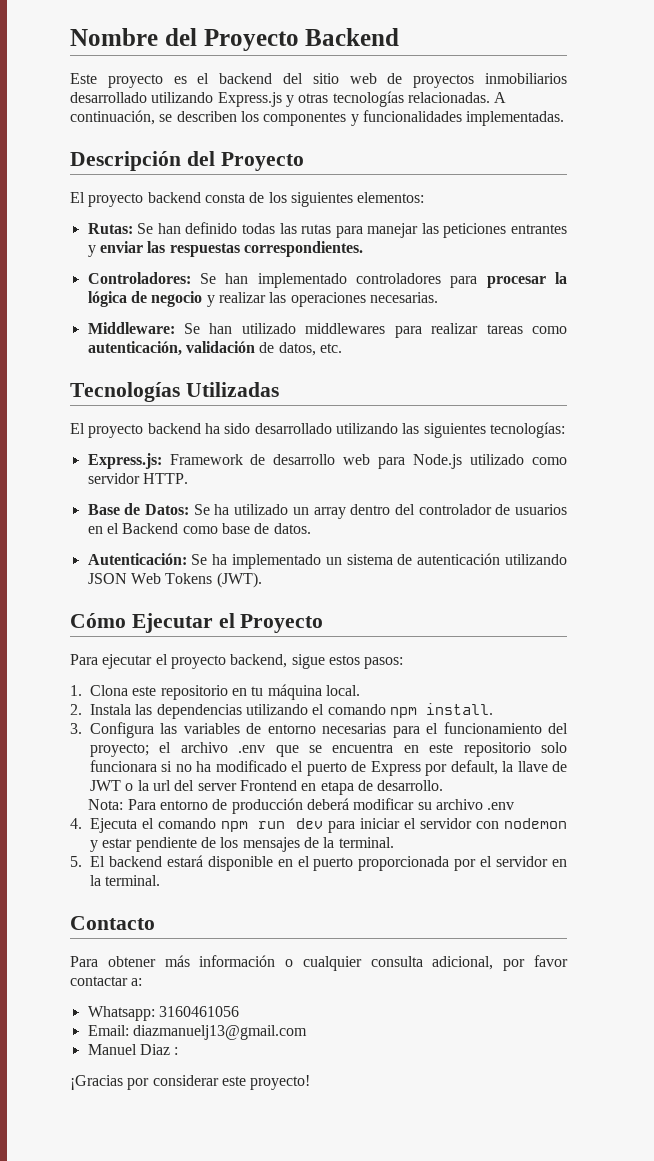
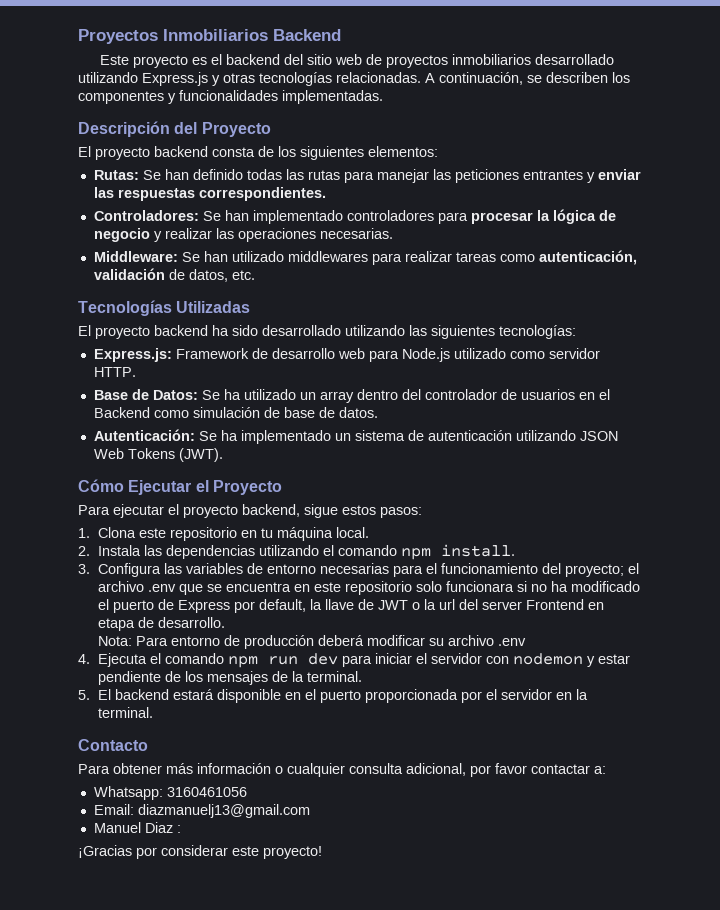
- Nombre del Proyecto Backend
+ Proyectos Inmobiliarios Backend
- Base de Datos: Se ha utilizado un array dentro del controlador de usuarios en el Backend como base de datos.
+ Base de Datos: Se ha utilizado un array dentro del controlador de usuarios en el Backend como simulación de base de datos.

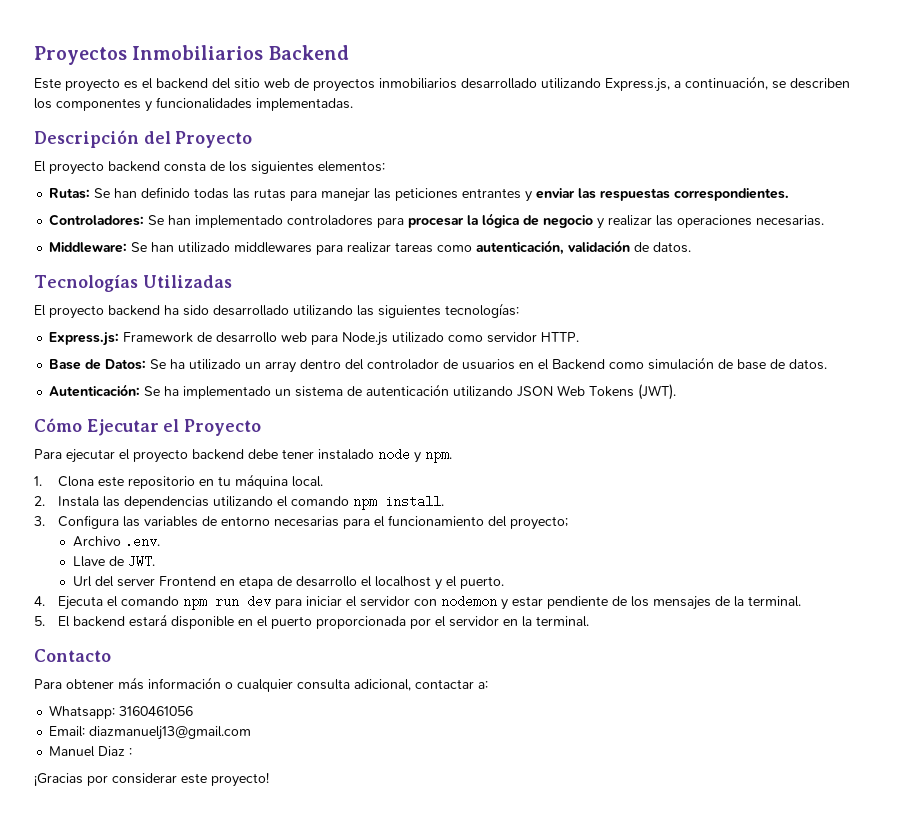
- Este proyecto es el backend del sitio web de proyectos inmobiliarios desarrollado utilizando Express.js y otras tecnologías relacionadas. A continuación, se describen los componentes y funcionalidades implementadas.
+ Este proyecto es el backend del sitio web de proyectos inmobiliarios desarrollado utilizando Express.js, a continuación, se describen los componentes y funcionalidades implementadas.
- Middleware: Se han utilizado middlewares para realizar tareas como autenticación, validación de datos, etc.
+ Middleware: Se han utilizado middlewares para realizar tareas como autenticación, validación de datos.
- Para ejecutar el proyecto backend, sigue estos pasos:
+ Para ejecutar el proyecto backend debe tener instalado node y npm.
- 3. Configura las variables de entorno necesarias para el funcionamiento del proyecto; el archivo .env que se encuentra en este repositorio solo funcionara si no ha modificado el puerto de Express por default, la llave de JWT o la url del server Frontend en etapa de desarrollo.
- Nota: Para entorno de producción deberá modificar su archivo .env
+ 3. Configura las variables de entorno necesarias para el funcionamiento del proyecto;
+ Archivo .env.
+ Llave de JWT.
+ Url del server Frontend en etapa de desarrollo el localhost y el puerto.
- Para obtener más información o cualquier consulta adicional, por favor contactar a:
+ Para obtener más información o cualquier consulta adicional, contactar a:

